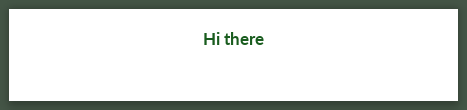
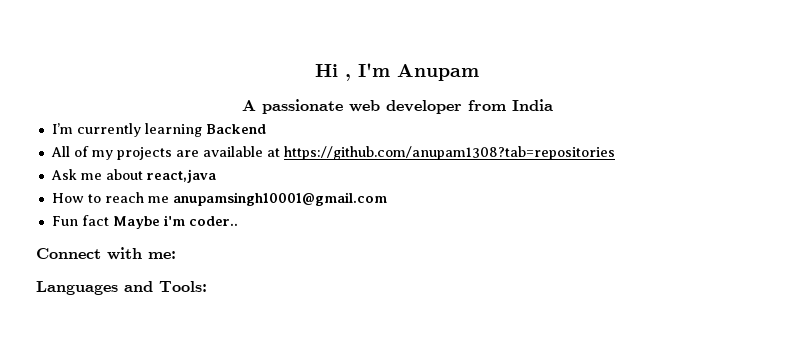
- Hi there
+ Hi , I'm Anupam
+ A passionate web developer from India
+ I’m currently learning Backend
+ All of my projects are available at https://github.com/anupam1308?tab=repositories
+ Ask me about react,java
+ How to reach me anupamsingh10001@gmail.com
+ Fun fact Maybe i'm coder..
+ Connect with me:
+ Languages and Tools:

